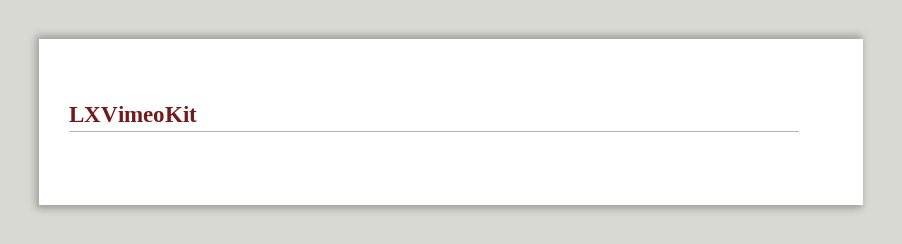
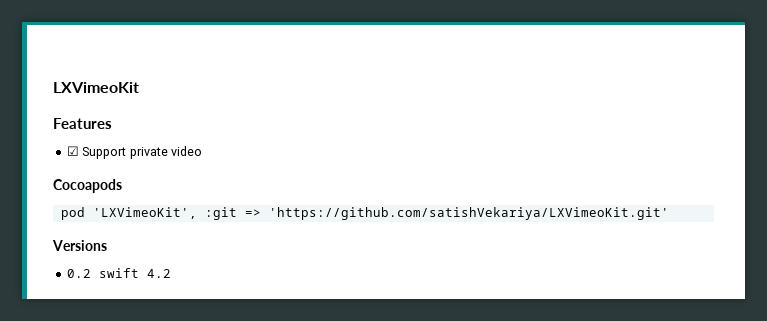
+ Features
+ ☑ Support private video
+ Cocoapods
+ pod 'LXVimeoKit', :git => 'https://github.com/satishVekariya/LXVimeoKit.git'
+ Versions
+ 0.2 swift 4.2

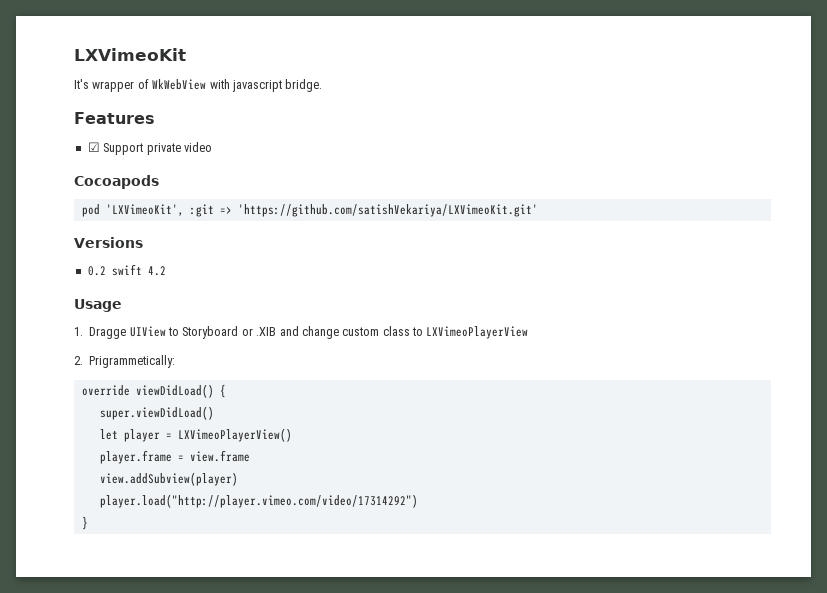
+ It's wrapper of WkWebView with javascript bridge.
+ Usage
+ 1. Dragge UIView to Storyboard or .XIB and change custom class to LXVimeoPlayerView
+ 2. Prigrammetically:
+ override viewDidLoad() {
+ super.viewDidLoad()
+ let player = LXVimeoPlayerView()
+ player.frame = view.frame
+ view.addSubview(player)
+ player.load("http://player.vimeo.com/video/17314292")
+ }

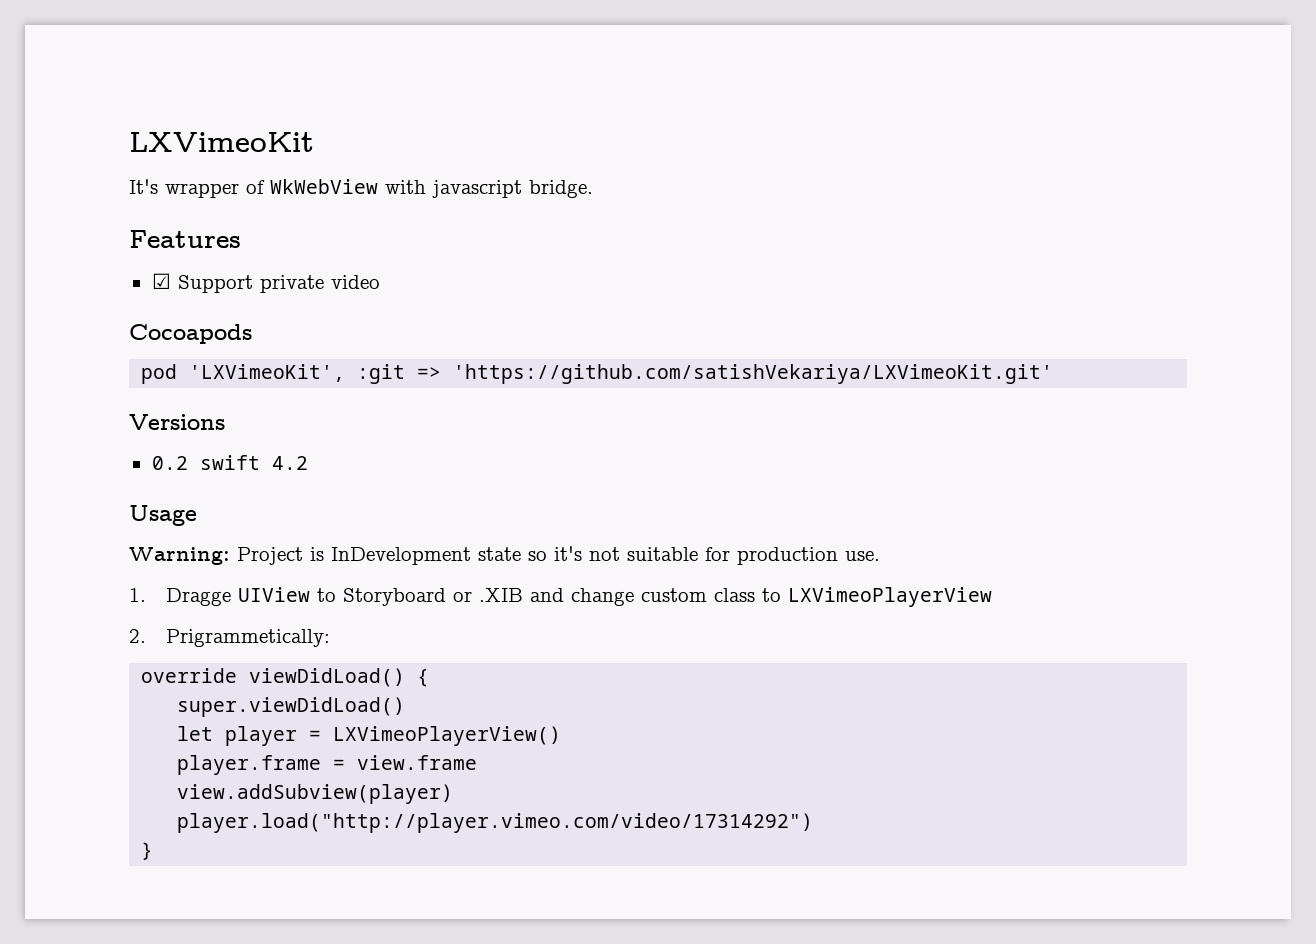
+ Warning: Project is InDevelopment state so it's not suitable for production use.

